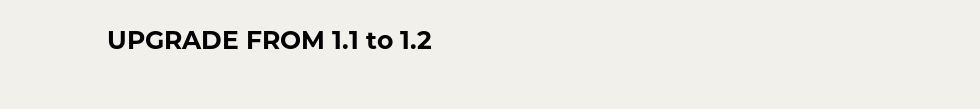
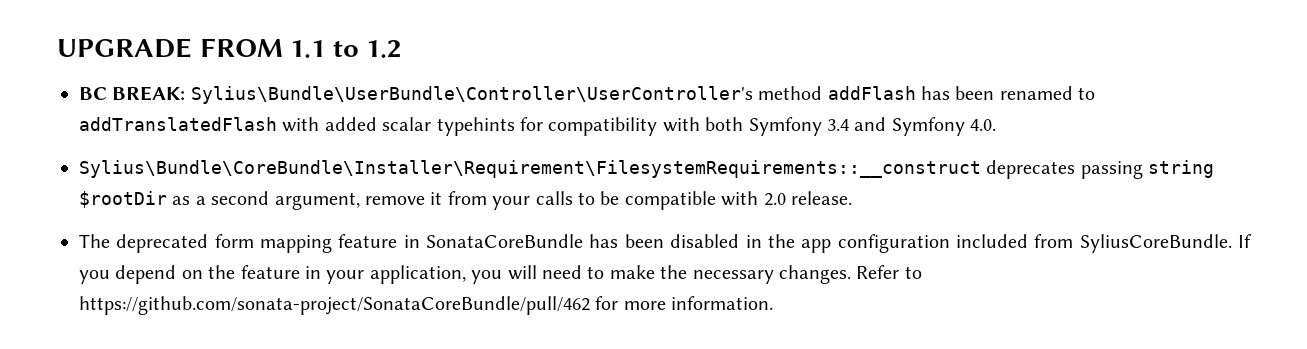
+ BC BREAK: Sylius\Bundle\UserBundle\Controller\UserController's method addFlash has been renamed to addTranslatedFlash with added scalar typehints for compatibility with both Symfony 3.4 and Symfony 4.0.
+ Sylius\Bundle\CoreBundle\Installer\Requirement\FilesystemRequirements::__construct deprecates passing string $rootDir as a second argument, remove it from your calls to be compatible with 2.0 release.
+ The deprecated form mapping feature in SonataCoreBundle has been disabled in the app configuration included from SyliusCoreBundle. If you depend on the feature in your application, you will need to make the necessary changes. Refer to https://github.com/sonata-project/SonataCoreBundle/pull/462 for more information.

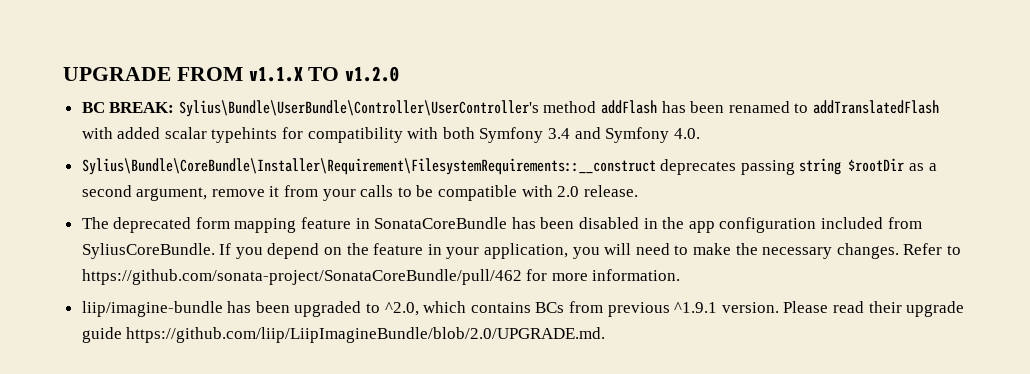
- UPGRADE FROM 1.1 to 1.2
+ UPGRADE FROM v1.1.X TO v1.2.0
+ liip/imagine-bundle has been upgraded to ^2.0, which contains BCs from previous ^1.9.1 version. Please read their upgrade guide https://github.com/liip/LiipImagineBundle/blob/2.0/UPGRADE.md.

